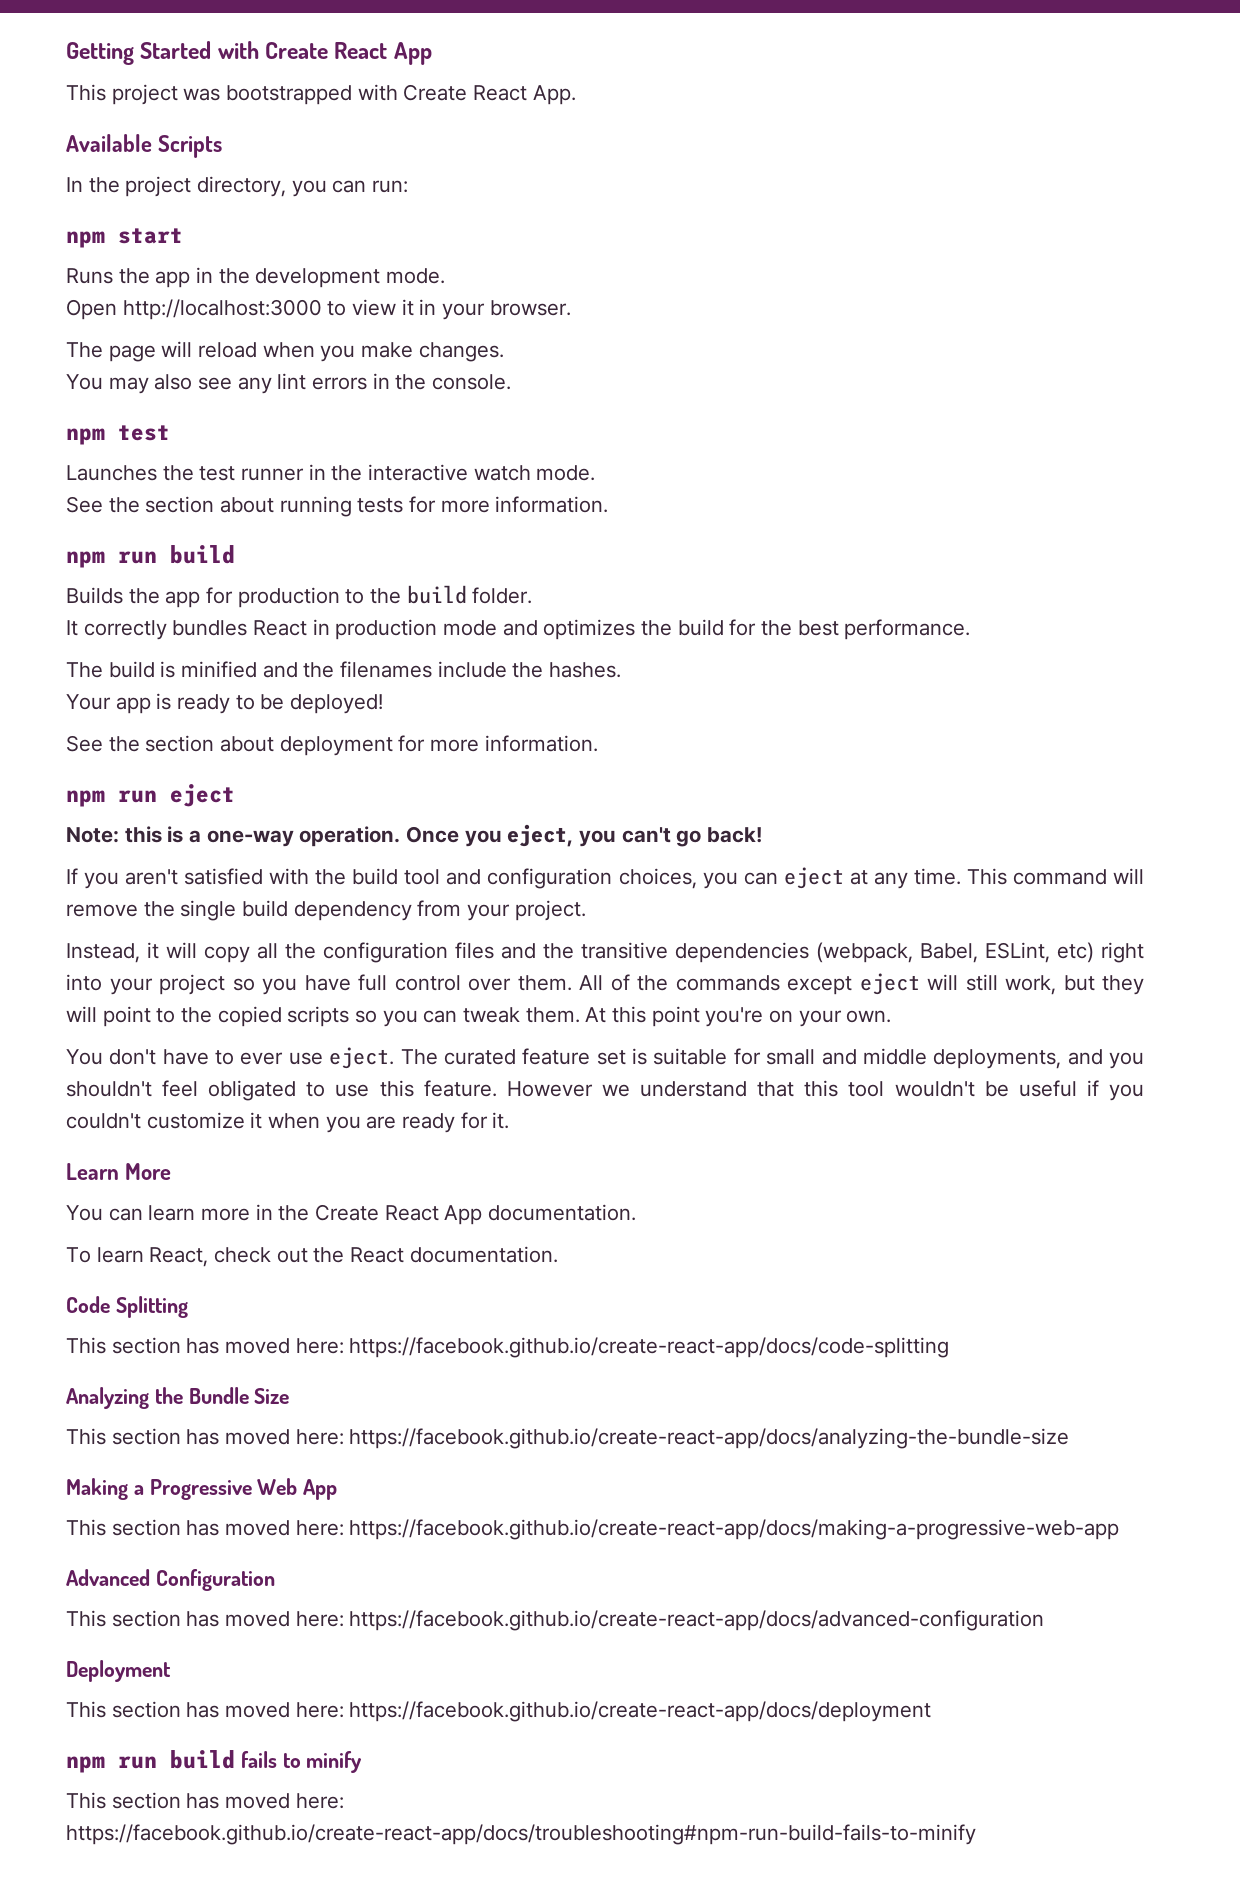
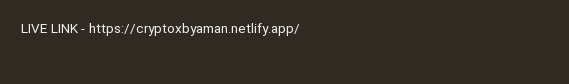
- Getting Started with Create React App
- This project was bootstrapped with Create React App.
- Available Scripts
- In the project directory, you can run:
- npm start
- Runs the app in the development mode.
- Open http://localhost:3000 to view it in your browser.
- The page will reload when you make changes.
- You may also see any lint errors in the console.
- npm test
- Launches the test runner in the interactive watch mode.
- See the section about running tests for more information.
- npm run build
- Builds the app for production to the build folder.
- It correctly bundles React in production mode and optimizes the build for the best performance.
- The build is minified and the filenames include the hashes.
- Your app is ready to be deployed!
- See the section about deployment for more information.
- npm run eject
- Note: this is a one-way operation. Once you eject, you can't go back!
- If you aren't satisfied with the build tool and configuration choices, you can eject at any time. This command will remove the single build dependency from your project.
- Instead, it will copy all the configuration files and the transitive dependencies (webpack, Babel, ESLint, etc) right into your project so you have full control over them. All of the commands except eject will still work, but they will point to the copied scripts so you can tweak them. At this point you're on your own.
- You don't have to ever use eject. The curated feature set is suitable for small and middle deployments, and you shouldn't feel obligated to use this feature. However we understand that this tool wouldn't be useful if you couldn't customize it when you are ready for it.
- Learn More
- You can learn more in the Create React App documentation.
- To learn React, check out the React documentation.
- Code Splitting
- This section has moved here: https://facebook.github.io/create-react-app/docs/code-splitting
- Analyzing the Bundle Size
- This section has moved here: https://facebook.github.io/create-react-app/docs/analyzing-the-bundle-size
- Making a Progressive Web App
- This section has moved here: https://facebook.github.io/create-react-app/docs/making-a-progressive-web-app
- Advanced Configuration
- This section has moved here: https://facebook.github.io/create-react-app/docs/advanced-configuration
- Deployment
- This section has moved here: https://facebook.github.io/create-react-app/docs/deployment
- npm run build fails to minify
- This section has moved here: https://facebook.github.io/create-react-app/docs/troubleshooting#npm-run-build-fails-to-minify
+ LIVE LINK - https://cryptoxbyaman.netlify.app/

